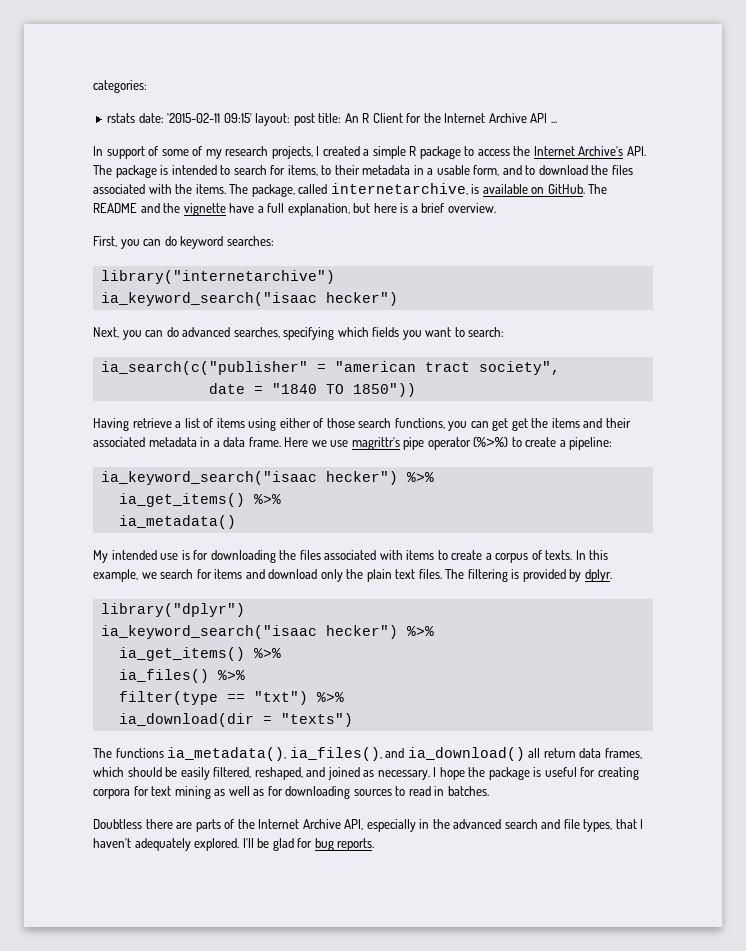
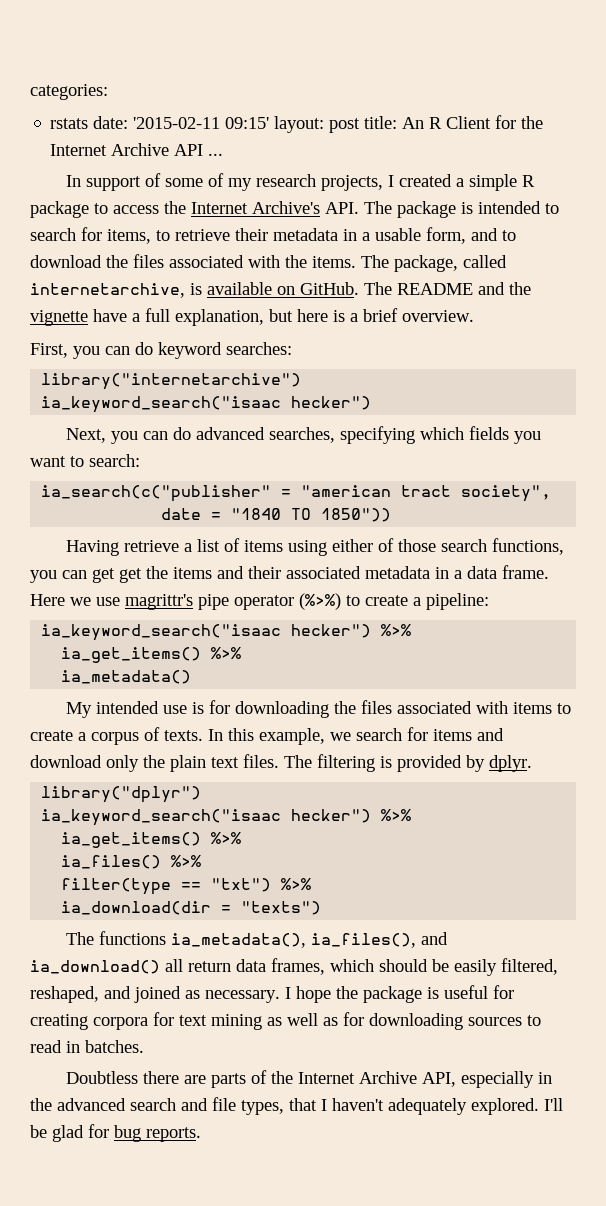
- In support of some of my research projects, I created a simple R package to access the Internet Archive's API. The package is intended to search for items, to their metadata in a usable form, and to download the files associated with the items.
+ In support of some of my research projects, I created a simple R package to access the Internet Archive's API. The package is intended to search for items, to retrieve their metadata in a usable form, and to download the files associated with the items.

